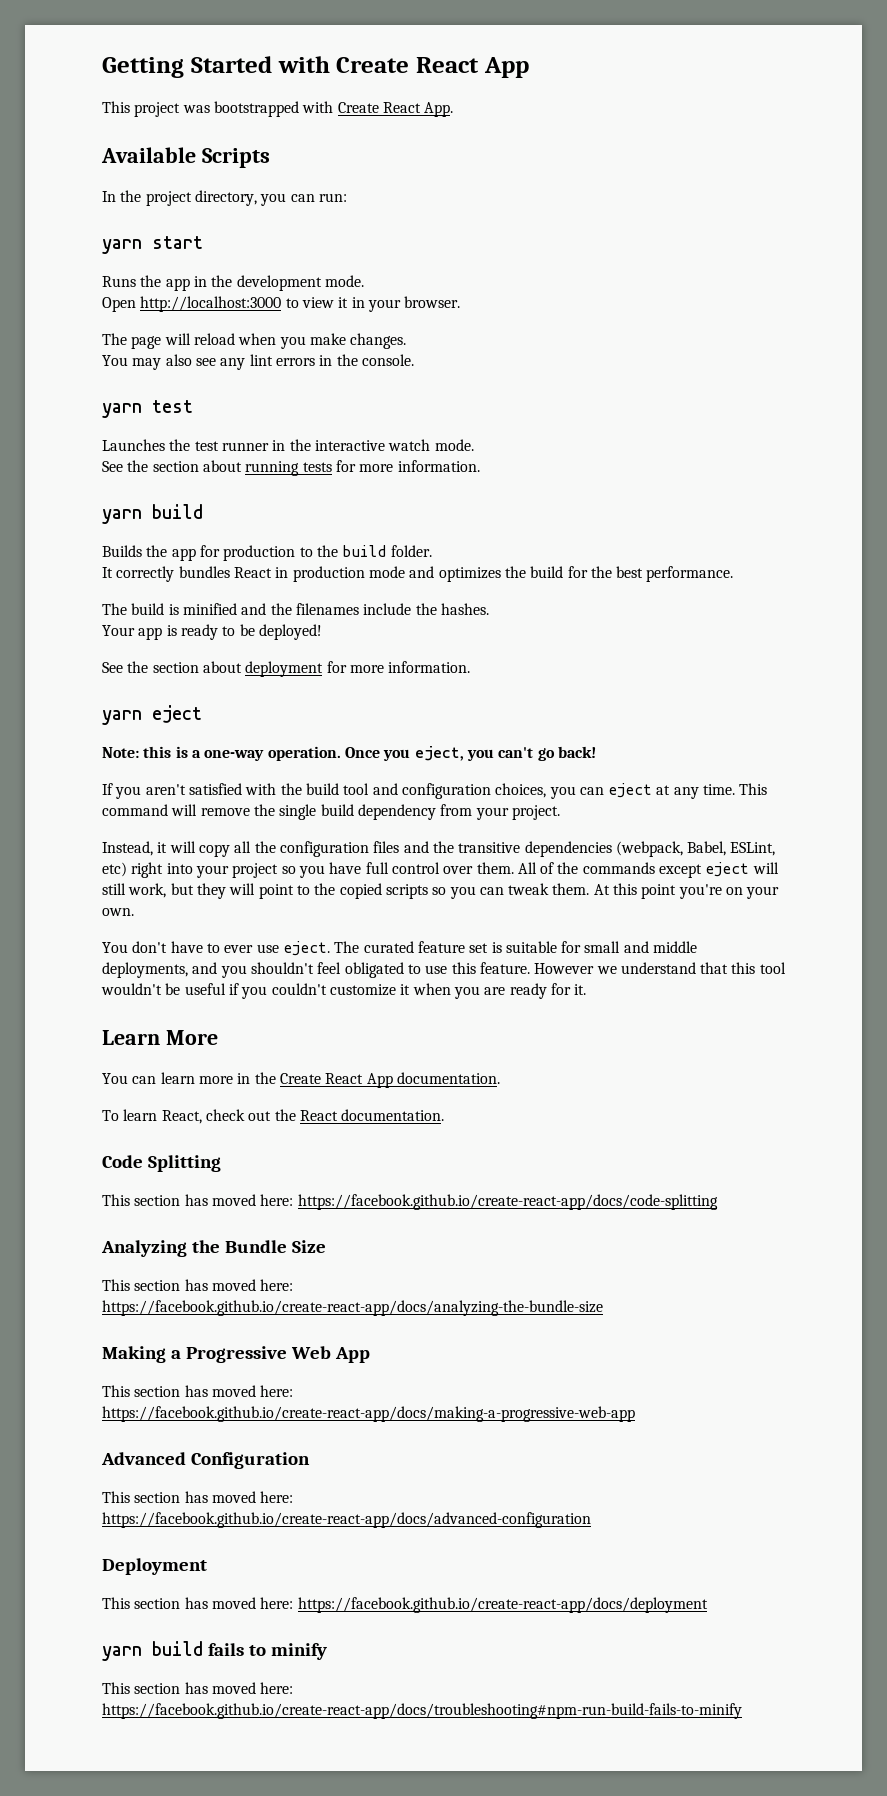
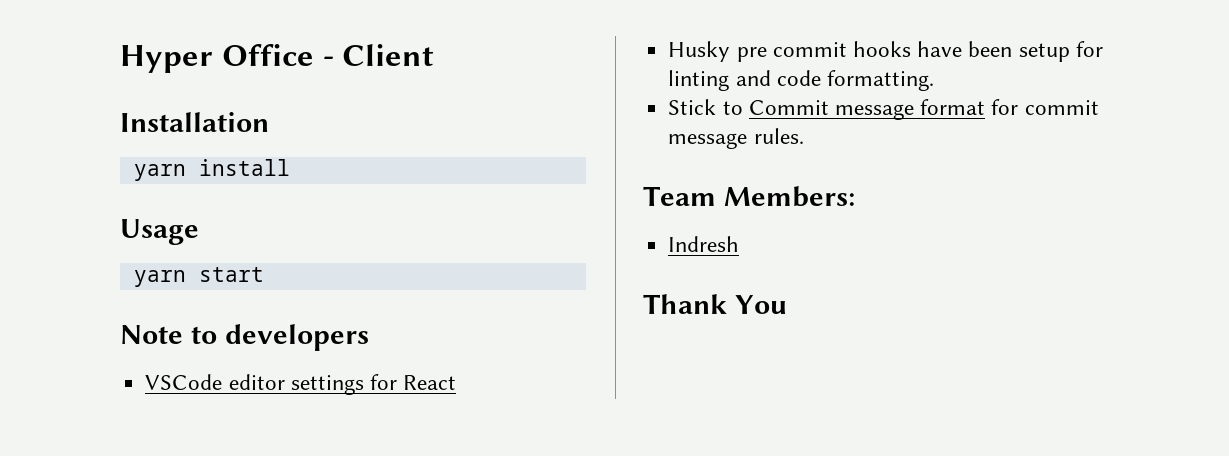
- Getting Started with Create React App
- This project was bootstrapped with Create React App.
- Available Scripts
- In the project directory, you can run:
+ Hyper Office - Client
+ Installation
+ yarn install
+ Usage
  yarn start
- Runs the app in the development mode.
- Open http://localhost:3000 to view it in your browser.
- The page will reload when you make changes.
- You may also see any lint errors in the console.
- yarn test
- Launches the test runner in the interactive watch mode.
- See the section about running tests for more information.
- yarn build
- Builds the app for production to the build folder.
- It correctly bundles React in production mode and optimizes the build for the best performance.
- The build is minified and the filenames include the hashes.
- Your app is ready to be deployed!
- See the section about deployment for more information.
- yarn eject
- Note: this is a one-way operation. Once you eject, you can't go back!
- If you aren't satisfied with the build tool and configuration choices, you can eject at any time. This command will remove the single build dependency from your project.
- Instead, it will copy all the configuration files and the transitive dependencies (webpack, Babel, ESLint, etc) right into your project so you have full control over them. All of the commands except eject will still work, but they will point to the copied scripts so you can tweak them. At this point you're on your own.
- You don't have to ever use eject. The curated feature set is suitable for small and middle deployments, and you shouldn't feel obligated to use this feature. However we understand that this tool wouldn't be useful if you couldn't customize it when you are ready for it.
- Learn More
- You can learn more in the Create React App documentation.
- To learn React, check out the React documentation.
- Code Splitting
- This section has moved here: https://facebook.github.io/create-react-app/docs/code-splitting
- Analyzing the Bundle Size
- This section has moved here: https://facebook.github.io/create-react-app/docs/analyzing-the-bundle-size
- Making a Progressive Web App
- This section has moved here: https://facebook.github.io/create-react-app/docs/making-a-progressive-web-app
- Advanced Configuration
- This section has moved here: https://facebook.github.io/create-react-app/docs/advanced-configuration
- Deployment
- This section has moved here: https://facebook.github.io/create-react-app/docs/deployment
- yarn build fails to minify
- This section has moved here: https://facebook.github.io/create-react-app/docs/troubleshooting#npm-run-build-fails-to-minify
+ Note to developers
+ VSCode editor settings for React
+ Husky pre commit hooks have been setup for linting and code formatting.
+ Stick to Commit message format for commit message rules.
+ Team Members:
+ Indresh
+ Thank You

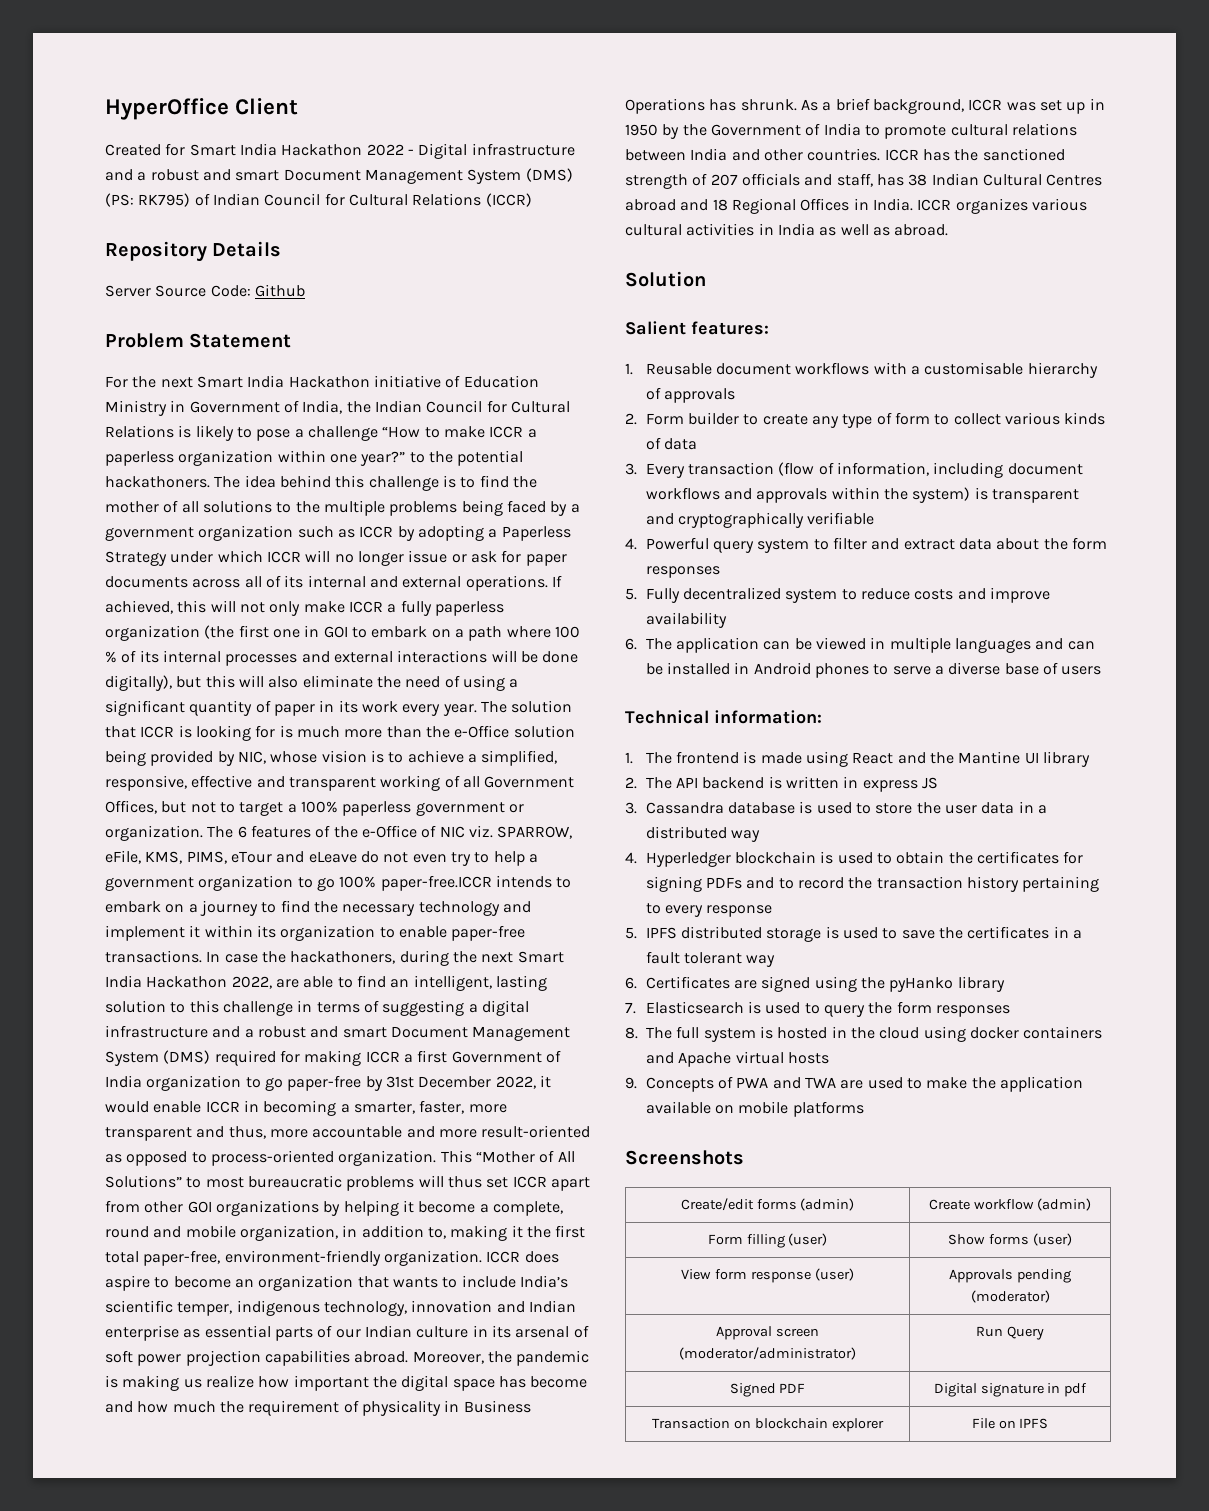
- Hyper Office - Client
- Installation
- yarn install
- Usage
- yarn start
- Note to developers
- VSCode editor settings for React
- Husky pre commit hooks have been setup for linting and code formatting.
- Stick to Commit message format for commit message rules.
- Team Members:
- Indresh
- Thank You
+ HyperOffice Client
+ Created for Smart India Hackathon 2022 - Digital infrastructure and a robust and smart Document Management System (DMS) (PS: RK795) of Indian Council for Cultural Relations (ICCR)
+ Repository Details
+ Server Source Code: Github
+ Problem Statement
+ For the next Smart India Hackathon initiative of Education Ministry in Government of India, the Indian Council for Cultural Relations is likely to pose a challenge “How to make ICCR a paperless organization within one year?” to the potential hackathoners. The idea behind this challenge is to find the mother of all solutions to the multiple problems being faced by a government organization such as ICCR by adopting a Paperless Strategy under which ICCR will no longer issue or ask for paper documents across all of its internal and external operations. If achieved, this will not only make ICCR a fully paperless organization (the first one in GOI to embark on a path where 100 % of its internal processes and external interactions will be done digitally), but this will also eliminate the need of using a significant quantity of paper in its work every year. The solution that ICCR is looking for is much more than the e-Office solution being provided by NIC, whose vision is to achieve a simplified, responsive, effective and transparent working of all Government Offices, but not to target a 100% paperless government or organization. The 6 features of the e-Office of NIC viz. SPARROW, eFile, KMS, PIMS, eTour and eLeave do not even try to help a government organization to go 100% paper-free.ICCR intends to embark on a journey to find the necessary technology and implement it within its organization to enable paper-free transactions. In case the hackathoners, during the next Smart India Hackathon 2022, are able to find an intelligent, lasting solution to this challenge in terms of suggesting a digital infrastructure and a robust and smart Document Management System (DMS) required for making ICCR a first Government of India organization to go paper-free by 31st December 2022, it would enable ICCR in becoming a smarter, faster, more transparent and thus, more accountable and more result-oriented as opposed to process-oriented organization. This “Mother of All Solutions” to most bureaucratic problems will thus set ICCR apart from other GOI organizations by helping it become a complete, round and mobile organization, in addition to, making it the first total paper-free, environment-friendly organization. ICCR does aspire to become an organization that wants to include India’s scientific temper, indigenous technology, innovation and Indian enterprise as essential parts of our Indian culture in its arsenal of soft power projection capabilities abroad. Moreover, the pandemic is making us realize how important the digital space has become and how much the requirement of physicality in Business Operations has shrunk. As a brief background, ICCR was set up in 1950 by the Government of India to promote cultural relations between India and other countries. ICCR has the sanctioned strength of 207 officials and staff, has 38 Indian Cultural Centres abroad and 18 Regional Offices in India. ICCR organizes various cultural activities in India as well as abroad.
+ Solution
+ Salient features:
+ 1. Reusable document workflows with a customisable hierarchy of approvals
+ 2. Form builder to create any type of form to collect various kinds of data
+ 3. Every transaction (flow of information, including document workflows and approvals within the system) is transparent and cryptographically verifiable
+ 4. Powerful query system to filter and extract data about the form responses
+ 5. Fully decentralized system to reduce costs and improve availability
+ 6. The application can be viewed in multiple languages and can be installed in Android phones to serve a diverse base of users
+ Technical information:
+ 1. The frontend is made using React and the Mantine UI library
+ 2. The API backend is written in express JS
+ 3. Cassandra database is used to store the user data in a distributed way
+ 4. Hyperledger blockchain is used to obtain the certificates for signing PDFs and to record the transaction history pertaining to every response
+ 5. IPFS distributed storage is used to save the certificates in a fault tolerant way
+ 6. Certificates are signed using the pyHanko library
+ 7. Elasticsearch is used to query the form responses
+ 8. The full system is hosted in the cloud using docker containers and Apache virtual hosts
+ 9. Concepts of PWA and TWA are used to make the application available on mobile platforms
+ Screenshots
+ Create/edit forms (admin) | Create workflow (admin)
+ Form filling (user) | Show forms (user)
+ View form response (user) | Approvals pending (moderator)
+ Approval screen (moderator/administrator) | Run Query
+ Signed PDF | Digital signature in pdf
+ Transaction on blockchain explorer | File on IPFS

